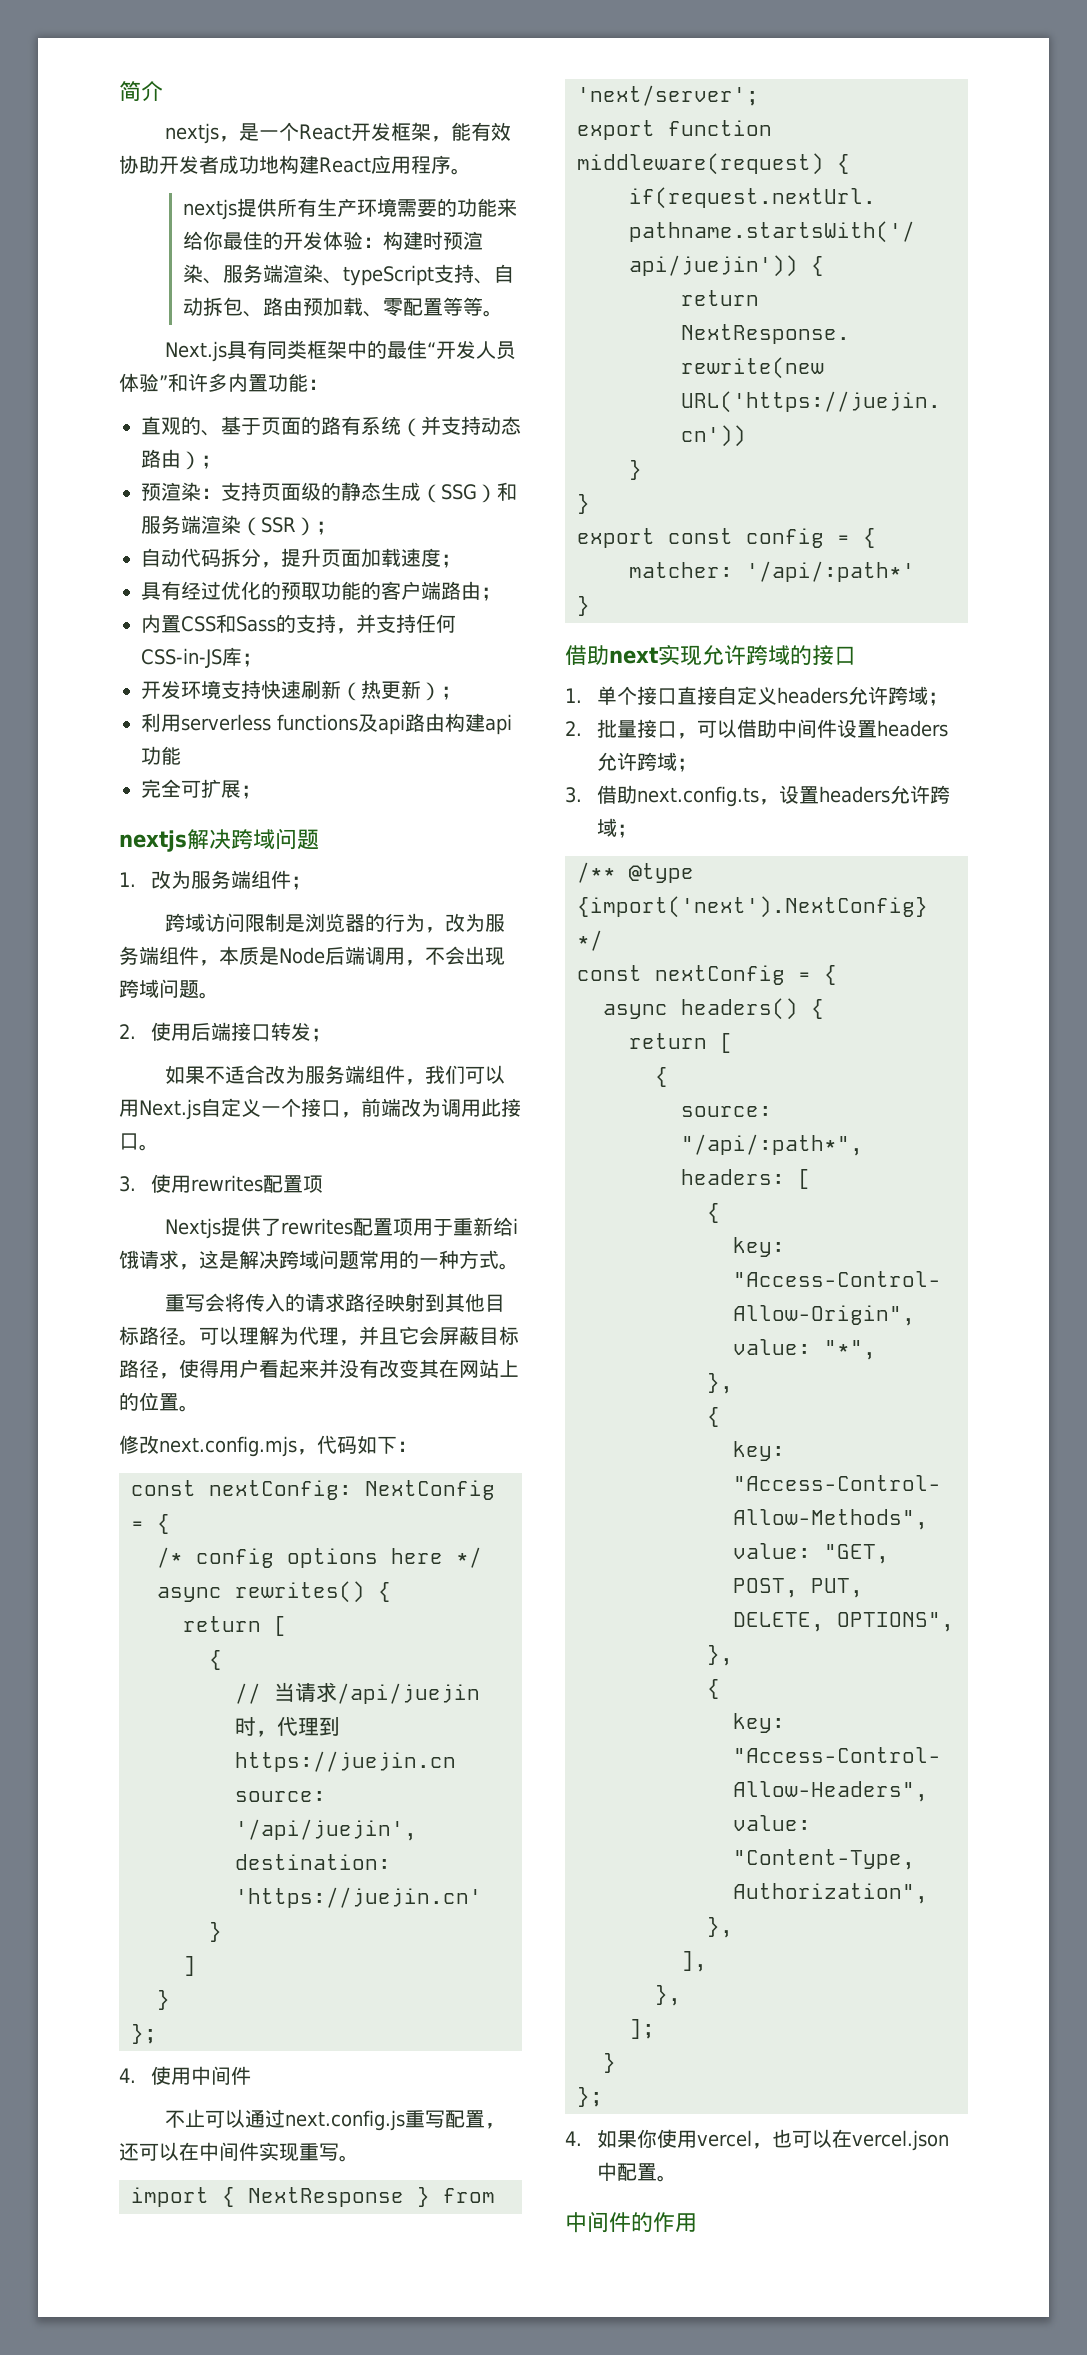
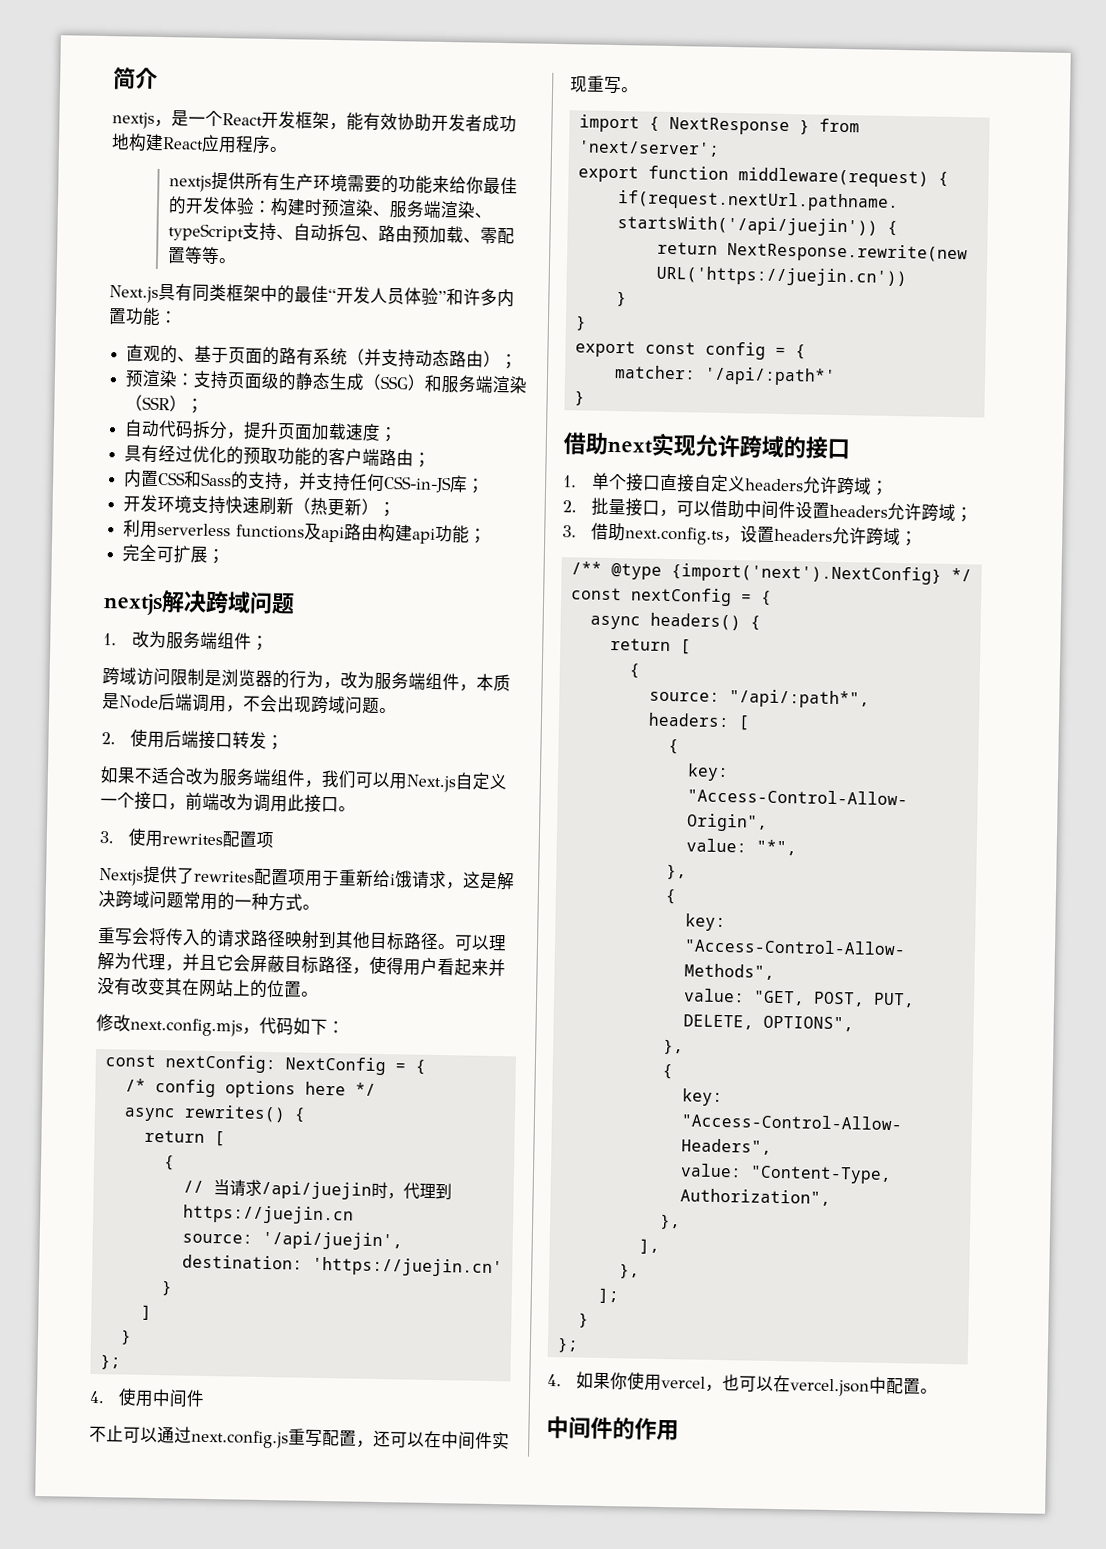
- 利用serverless functions及api路由构建api功能
+ 利用serverless functions及api路由构建api功能；

